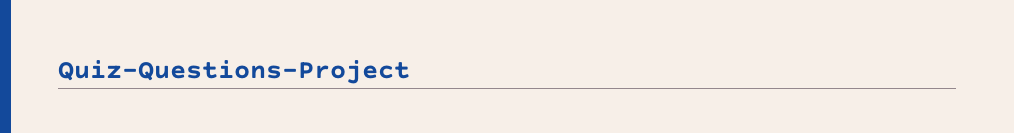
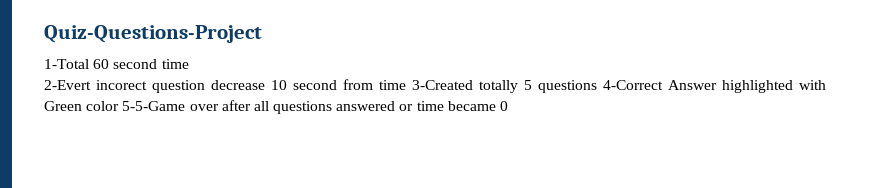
+ 1-Total 60 second time
+ 2-Evert incorect question decrease 10 second from time 3-Created totally 5 questions 4-Correct Answer highlighted with Green color 5-5-Game over after all questions answered or time became 0

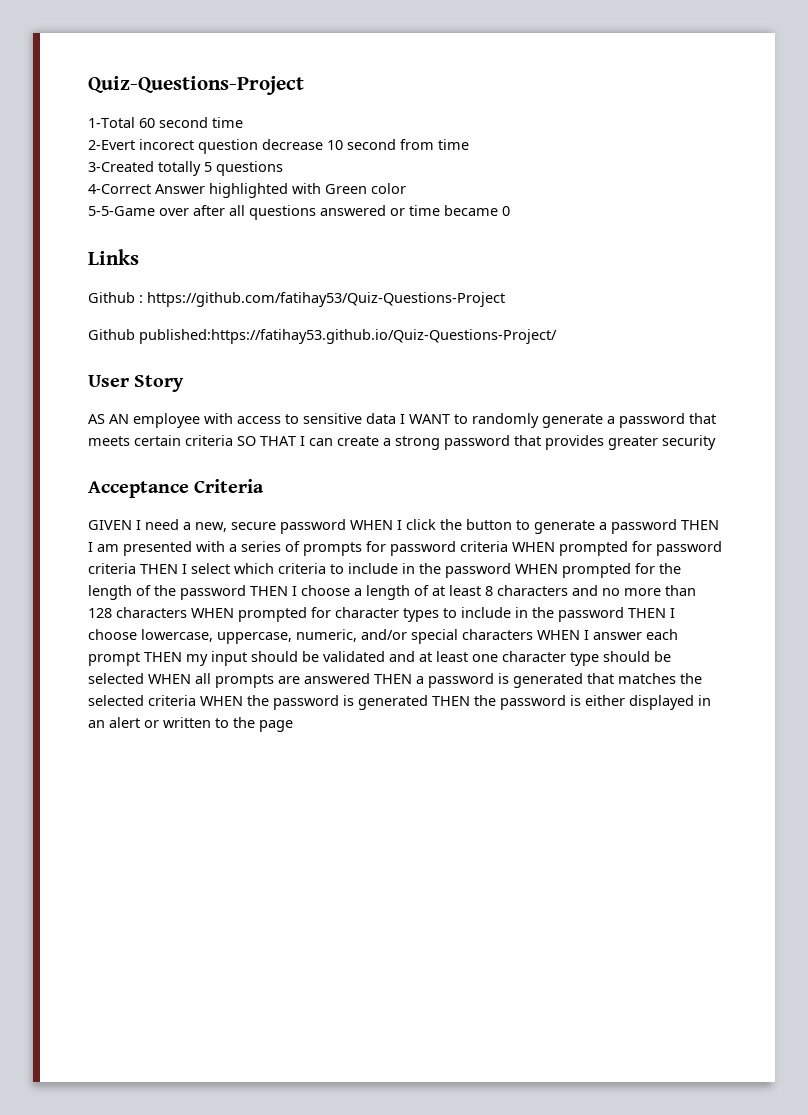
- 2-Evert incorect question decrease 10 second from time 3-Created totally 5 questions 4-Correct Answer highlighted with Green color 5-5-Game over after all questions answered or time became 0
+ 2-Evert incorect question decrease 10 second from time
+ 3-Created totally 5 questions
+ 4-Correct Answer highlighted with Green color
+ 5-5-Game over after all questions answered or time became 0
+ Links
+ Github : https://github.com/fatihay53/Quiz-Questions-Project
+ Github published:https://fatihay53.github.io/Quiz-Questions-Project/
+ User Story
+ AS AN employee with access to sensitive data I WANT to randomly generate a password that meets certain criteria SO THAT I can create a strong password that provides greater security
+ Acceptance Criteria
+ GIVEN I need a new, secure password WHEN I click the button to generate a password THEN I am presented with a series of prompts for password criteria WHEN prompted for password criteria THEN I select which criteria to include in the password WHEN prompted for the length of the password THEN I choose a length of at least 8 characters and no more than 128 characters WHEN prompted for character types to include in the password THEN I choose lowercase, uppercase, numeric, and/or special characters WHEN I answer each prompt THEN my input should be validated and at least one character type should be selected WHEN all prompts are answered THEN a password is generated that matches the selected criteria WHEN the password is generated THEN the password is either displayed in an alert or written to the page

